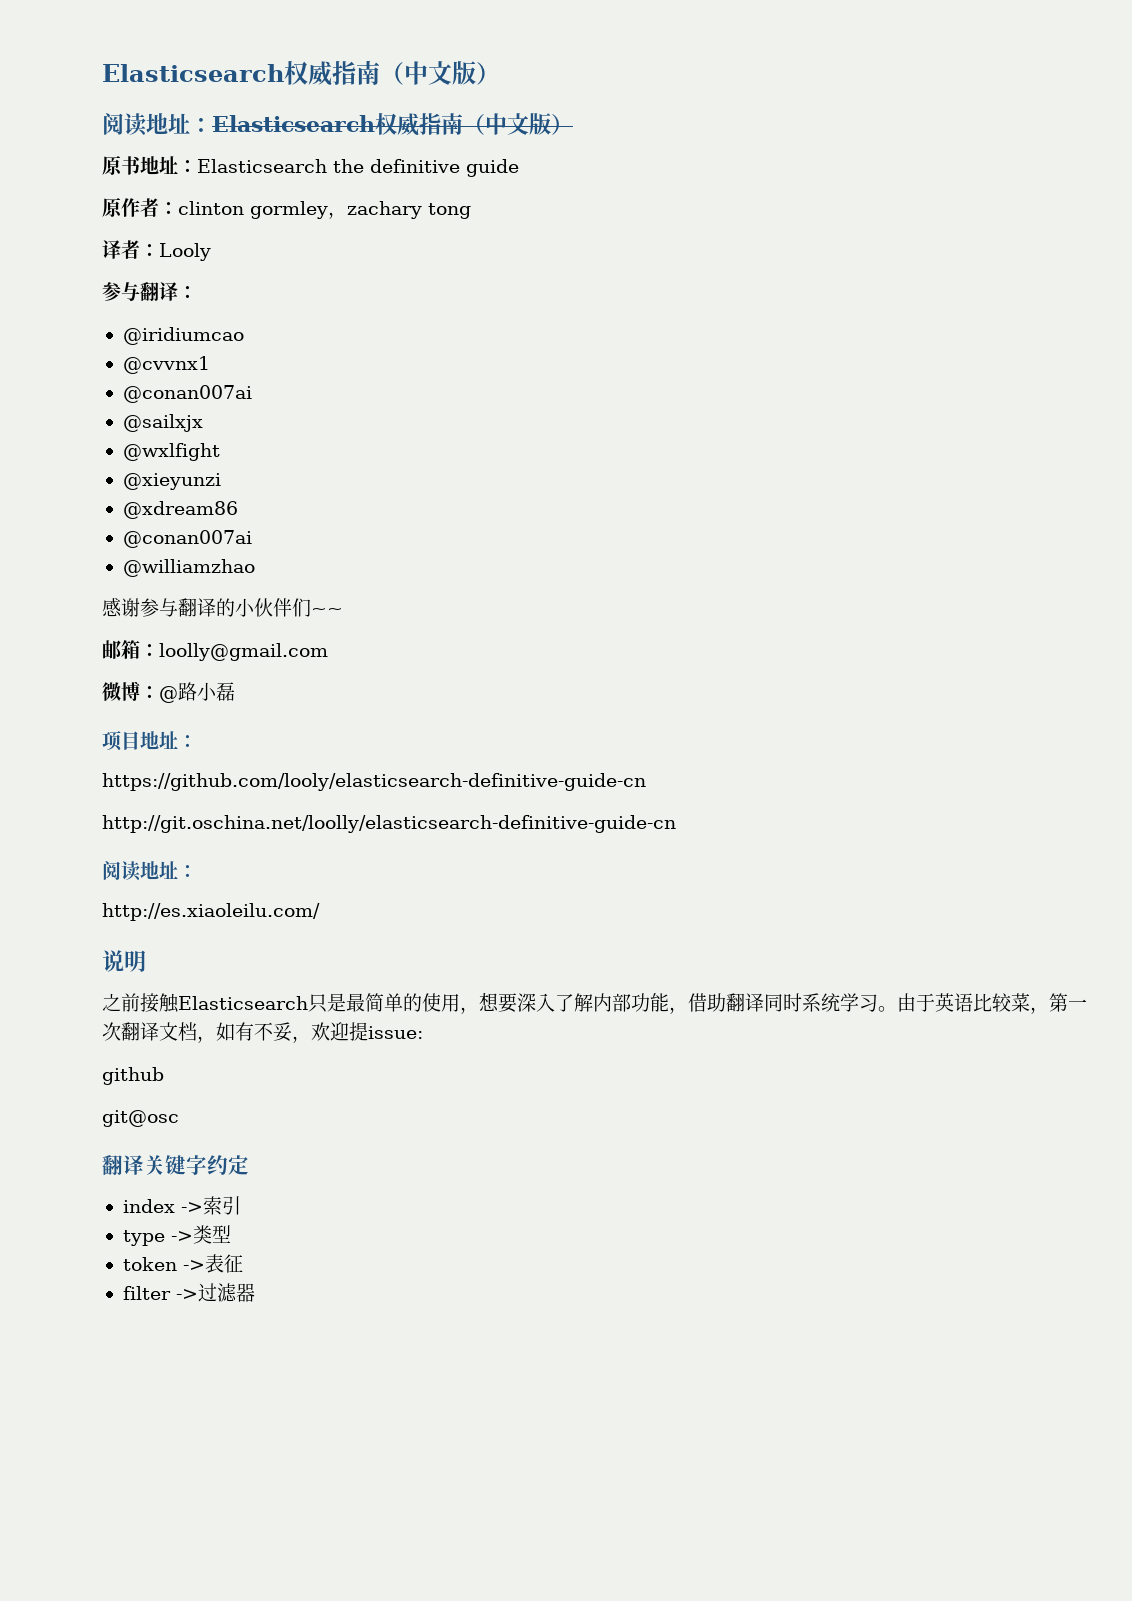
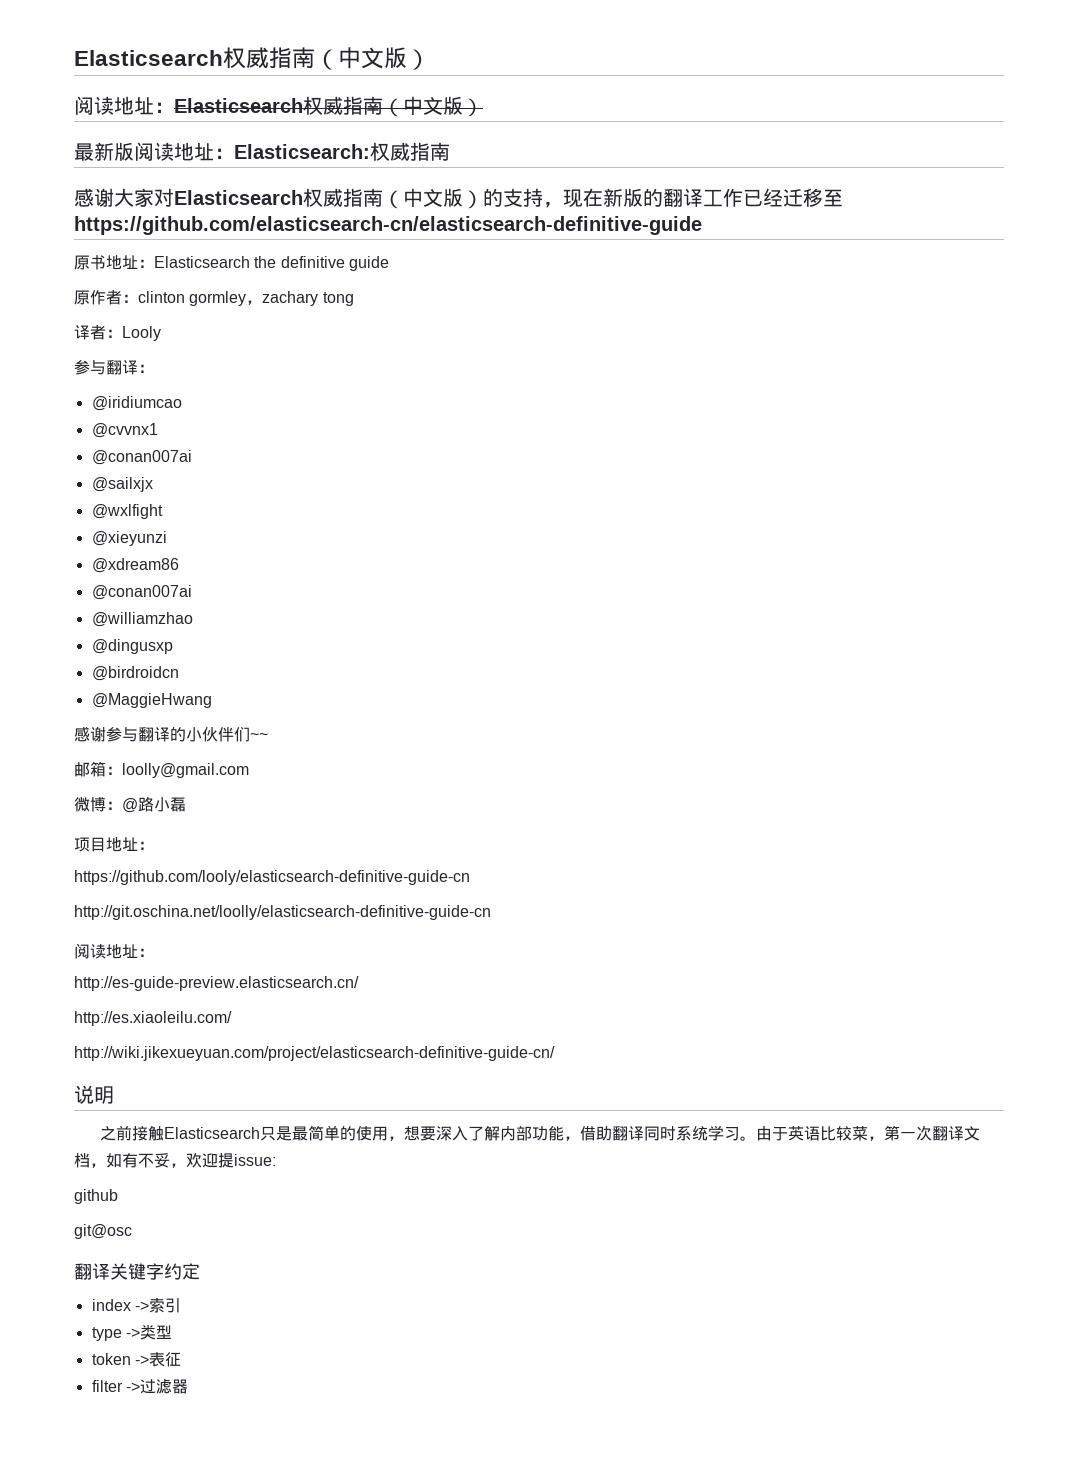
+ 最新版阅读地址：Elasticsearch:权威指南
+ 感谢大家对Elasticsearch权威指南（中文版）的支持，现在新版的翻译工作已经迁移至https://github.com/elasticsearch-cn/elasticsearch-definitive-guide
+ @dingusxp
+ @birdroidcn
+ @MaggieHwang
+ http://es-guide-preview.elasticsearch.cn/
+ http://wiki.jikexueyuan.com/project/elasticsearch-definitive-guide-cn/

